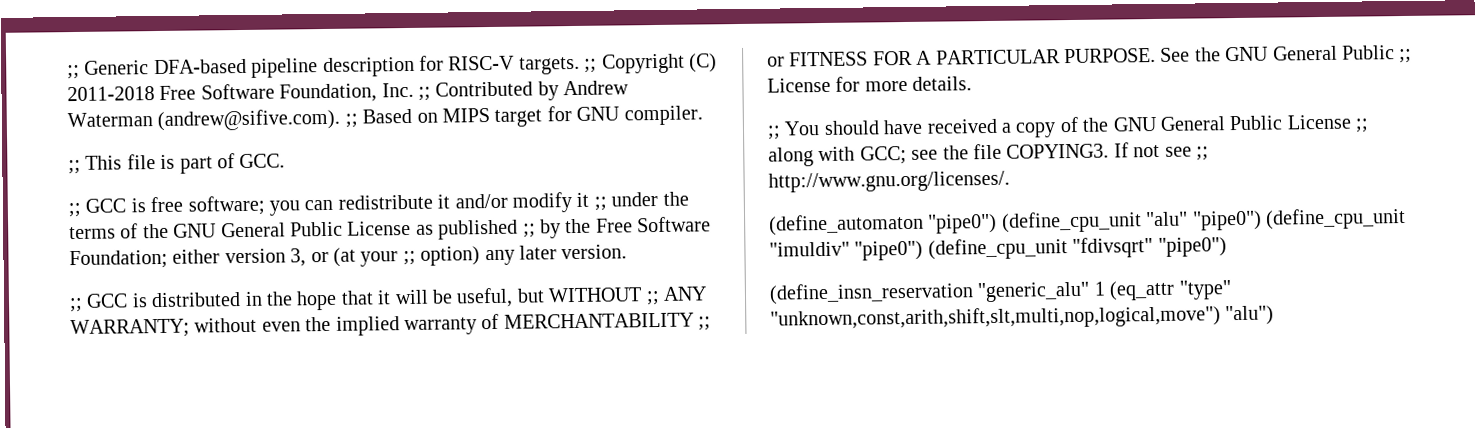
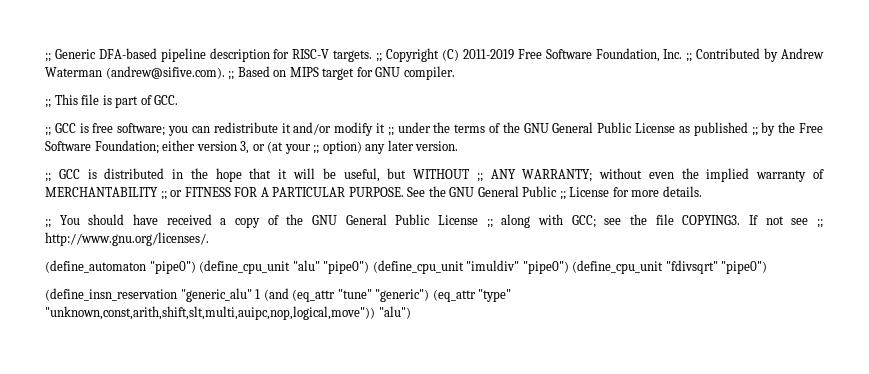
- ;; Generic DFA-based pipeline description for RISC-V targets. ;; Copyright (C) 2011-2018 Free Software Foundation, Inc. ;; Contributed by Andrew Waterman (andrew@sifive.com). ;; Based on MIPS target for GNU compiler.
+ ;; Generic DFA-based pipeline description for RISC-V targets. ;; Copyright (C) 2011-2019 Free Software Foundation, Inc. ;; Contributed by Andrew Waterman (andrew@sifive.com). ;; Based on MIPS target for GNU compiler.
- (define_insn_reservation "generic_alu" 1 (eq_attr "type" "unknown,const,arith,shift,slt,multi,nop,logical,move") "alu")
+ (define_insn_reservation "generic_alu" 1 (and (eq_attr "tune" "generic") (eq_attr "type" "unknown,const,arith,shift,slt,multi,auipc,nop,logical,move")) "alu")

